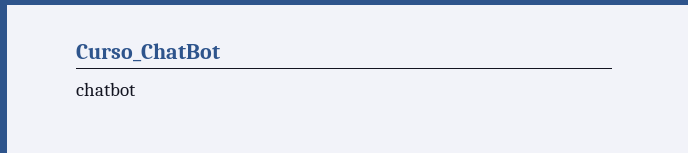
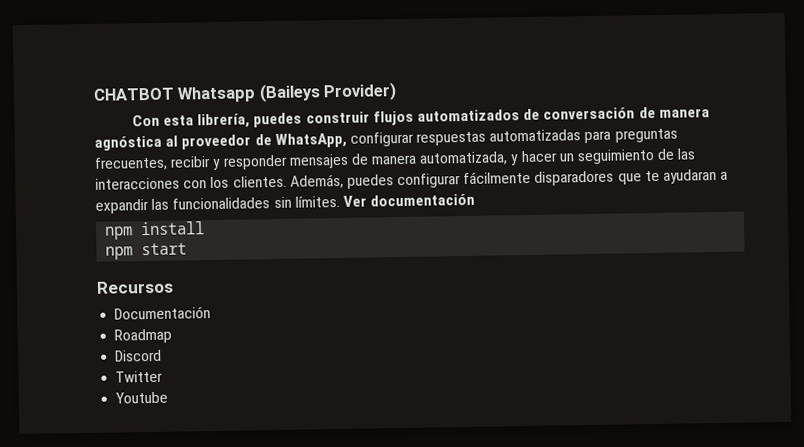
- Curso_ChatBot
- chatbot
+ CHATBOT Whatsapp (Baileys Provider)
+ Con esta librería, puedes construir flujos automatizados de conversación de manera agnóstica al proveedor de WhatsApp, configurar respuestas automatizadas para preguntas frecuentes, recibir y responder mensajes de manera automatizada, y hacer un seguimiento de las interacciones con los clientes. Además, puedes configurar fácilmente disparadores que te ayudaran a expandir las funcionalidades sin límites. Ver documentación
+ npm install
+ npm start
+ Recursos
+ Documentación
+ Roadmap
+ Discord
+ Twitter
+ Youtube

